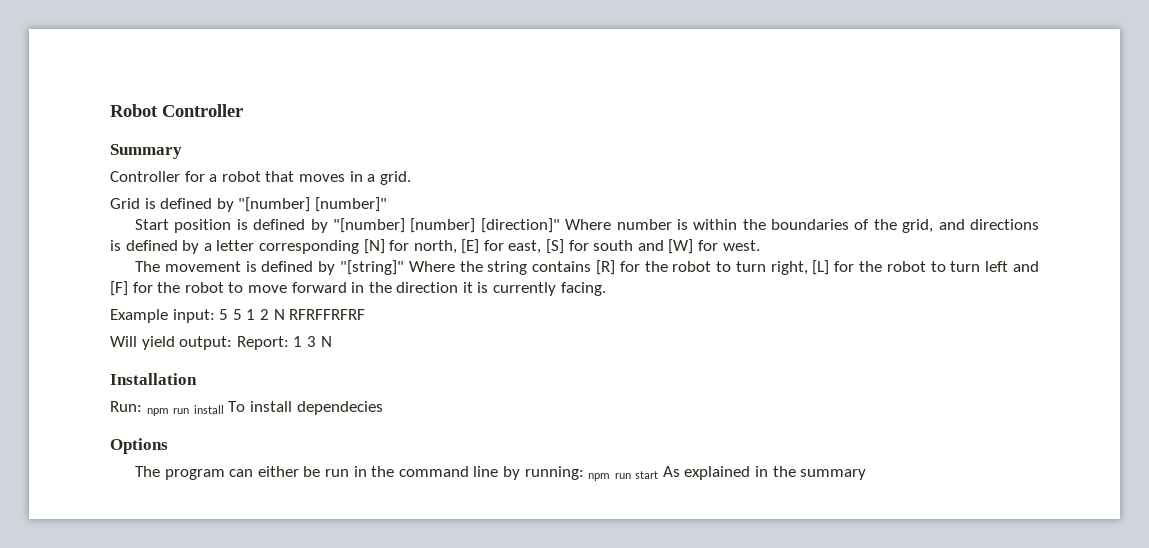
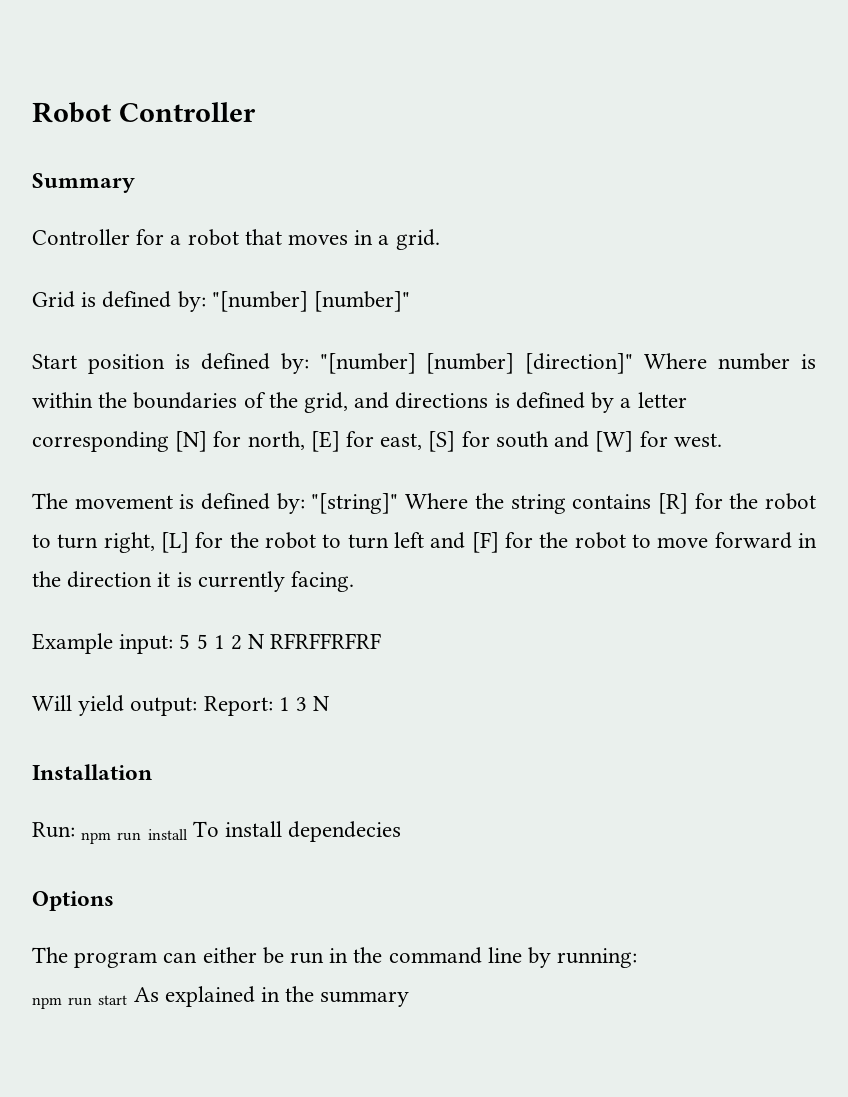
- Grid is defined by "[number] [number]"
+ Grid is defined by: "[number] [number]"
- Start position is defined by "[number] [number] [direction]" Where number is within the boundaries of the grid, and directions is defined by a letter corresponding [N] for north, [E] for east, [S] for south and [W] for west.
+ Start position is defined by: "[number] [number] [direction]" Where number is within the boundaries of the grid, and directions is defined by a letter corresponding [N] for north, [E] for east, [S] for south and [W] for west.
- The movement is defined by "[string]" Where the string contains [R] for the robot to turn right, [L] for the robot to turn left and [F] for the robot to move forward in the direction it is currently facing.
+ The movement is defined by: "[string]" Where the string contains [R] for the robot to turn right, [L] for the robot to turn left and [F] for the robot to move forward in the direction it is currently facing.
- The program can either be run in the command line by running: npm run start As explained in the summary
+ The program can either be run in the command line by running:
+ npm run start As explained in the summary

